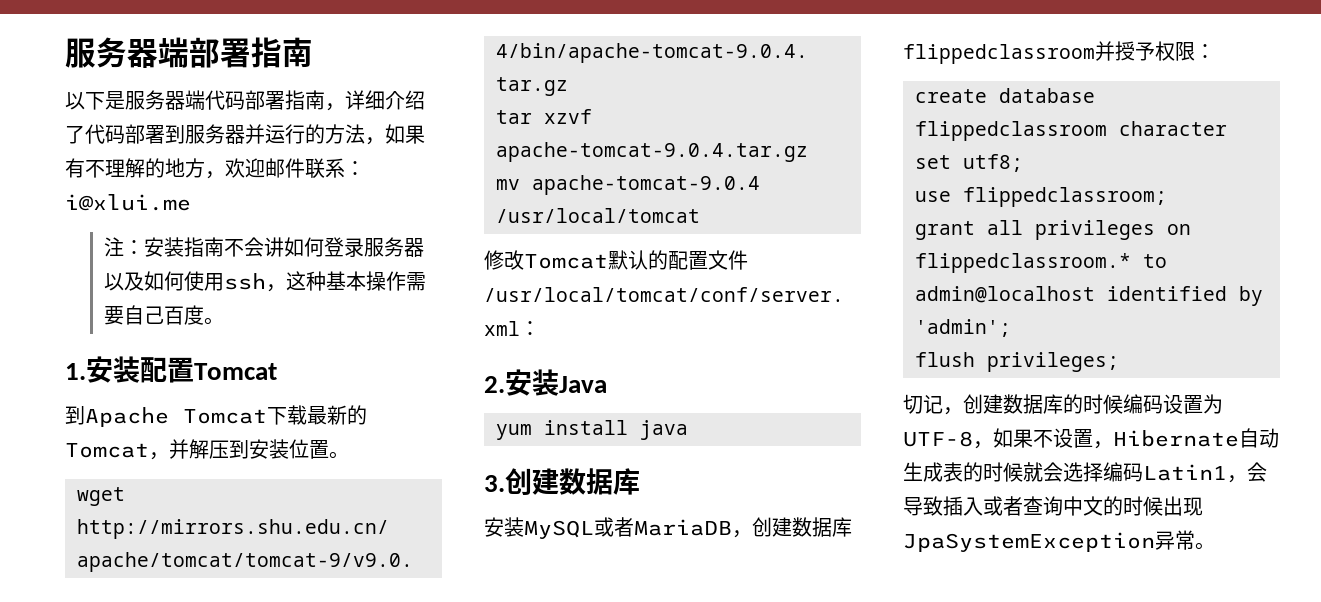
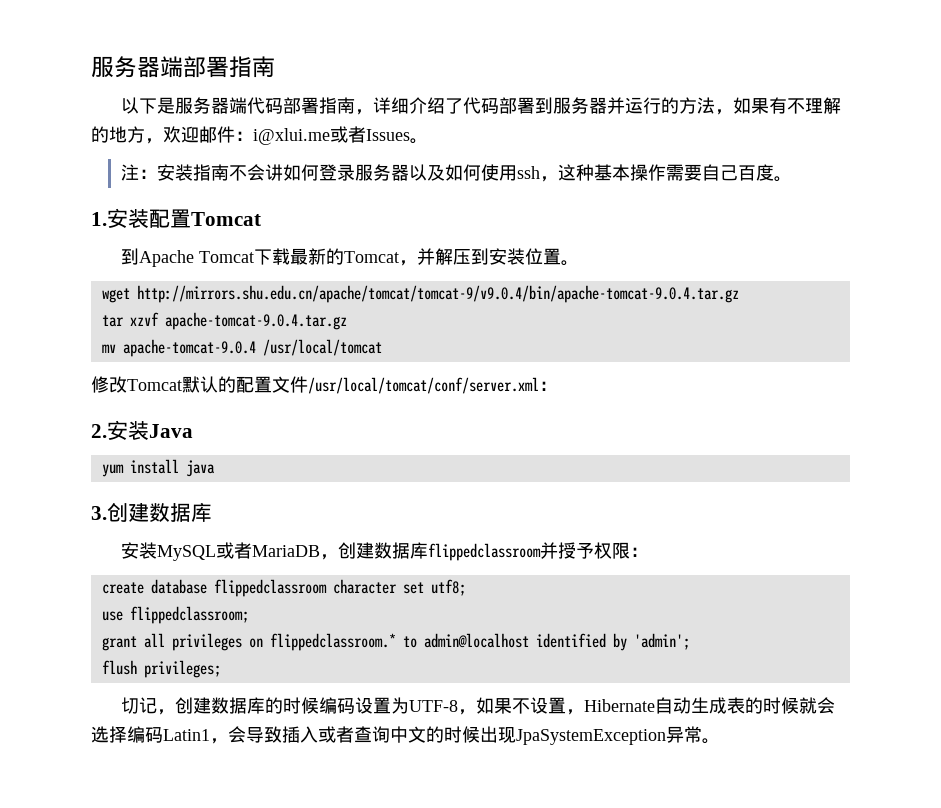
- 以下是服务器端代码部署指南，详细介绍了代码部署到服务器并运行的方法，如果有不理解的地方，欢迎邮件联系：i@xlui.me
+ 以下是服务器端代码部署指南，详细介绍了代码部署到服务器并运行的方法，如果有不理解的地方，欢迎邮件：i@xlui.me或者Issues。

